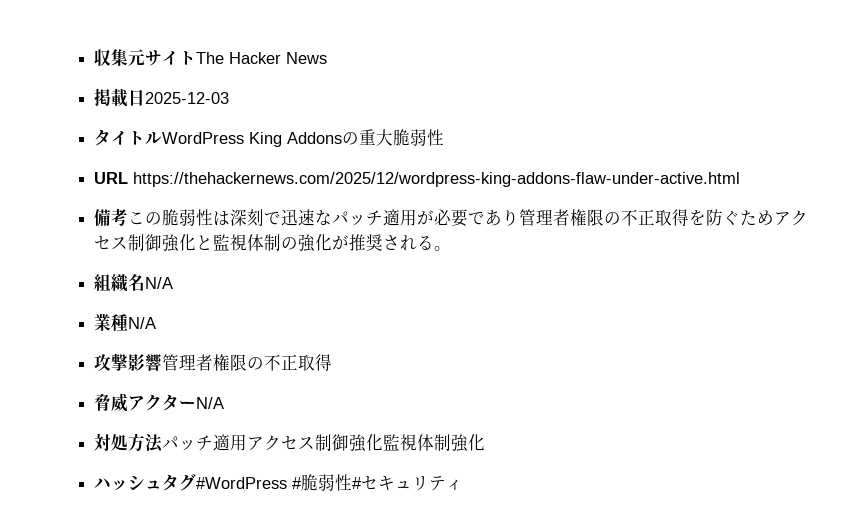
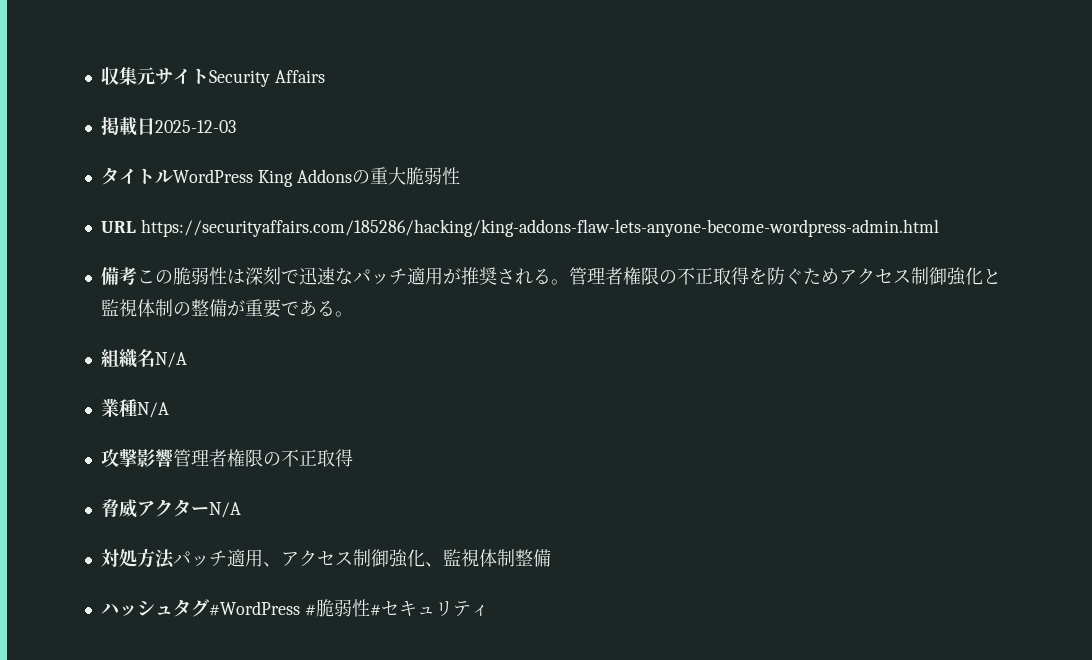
- 収集元サイトThe Hacker News
+ 収集元サイトSecurity Affairs
- URL https://thehackernews.com/2025/12/wordpress-king-addons-flaw-under-active.html
+ URL https://securityaffairs.com/185286/hacking/king-addons-flaw-lets-anyone-become-wordpress-admin.html
- 備考この脆弱性は深刻で迅速なパッチ適用が必要であり管理者権限の不正取得を防ぐためアクセス制御強化と監視体制の強化が推奨される。
+ 備考この脆弱性は深刻で迅速なパッチ適用が推奨される。管理者権限の不正取得を防ぐためアクセス制御強化と監視体制の整備が重要である。
- 対処方法パッチ適用アクセス制御強化監視体制強化
+ 対処方法パッチ適用、アクセス制御強化、監視体制整備

